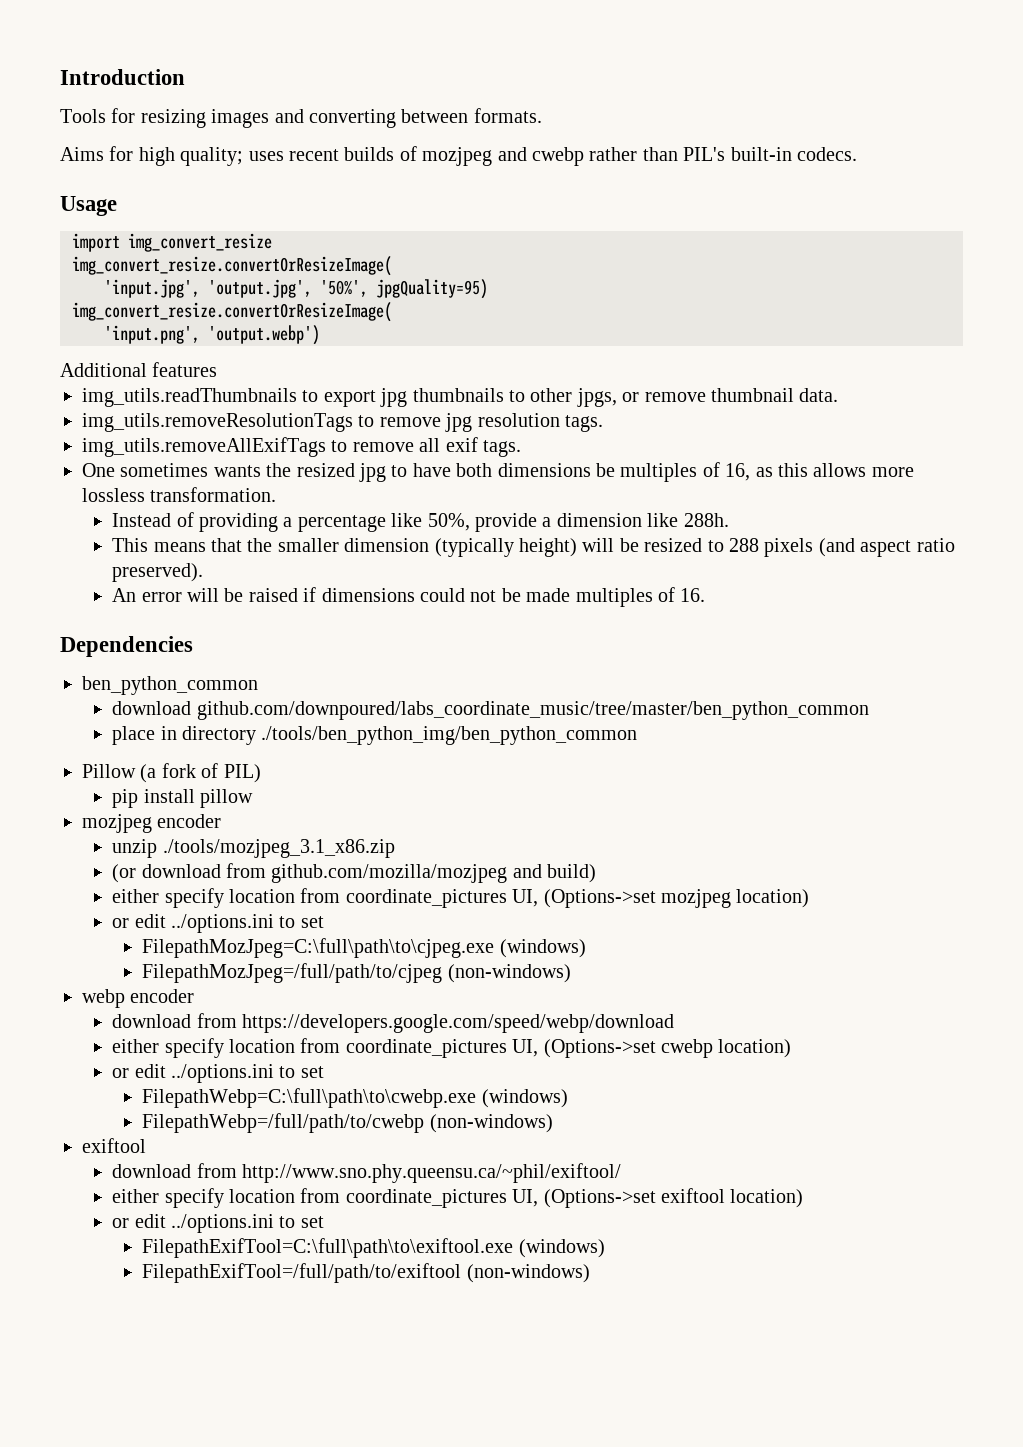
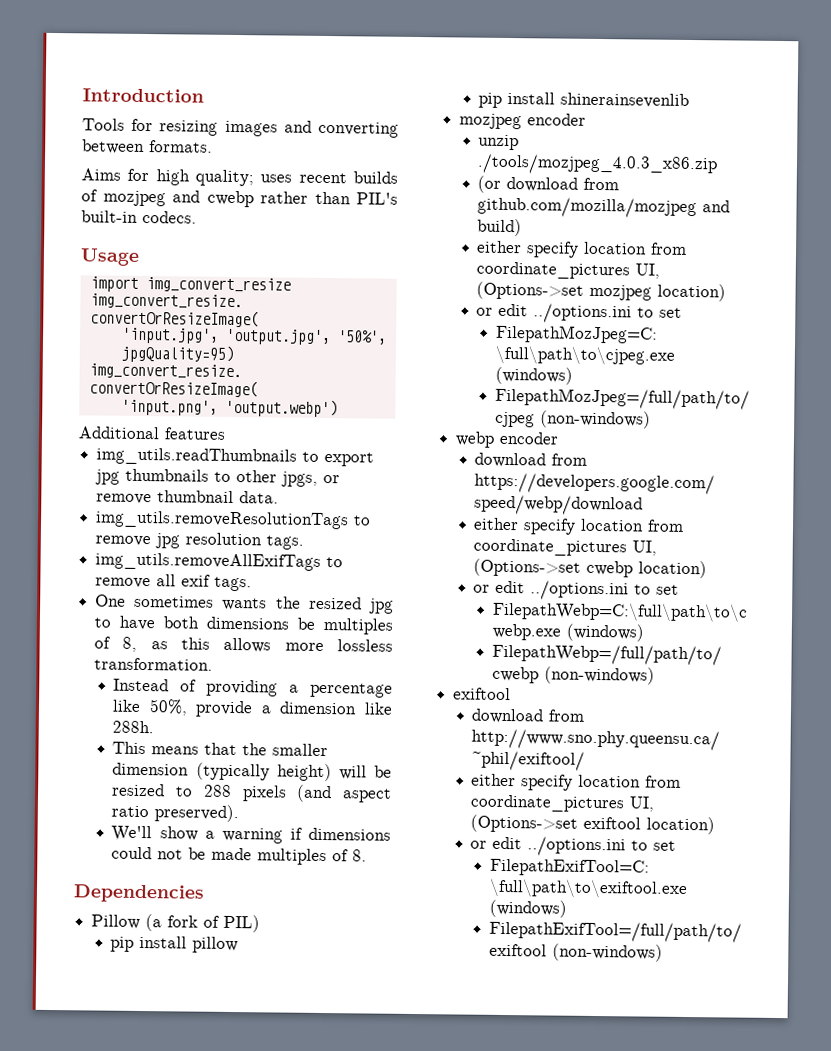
- One sometimes wants the resized jpg to have both dimensions be multiples of 16, as this allows more lossless transformation.
+ One sometimes wants the resized jpg to have both dimensions be multiples of 8, as this allows more lossless transformation.
- An error will be raised if dimensions could not be made multiples of 16.
+ We'll show a warning if dimensions could not be made multiples of 8.
- ben_python_common
- download github.com/downpoured/labs_coordinate_music/tree/master/ben_python_common
- place in directory ./tools/ben_python_img/ben_python_common
+ pip install shinerainsevenlib
- unzip ./tools/mozjpeg_3.1_x86.zip
+ unzip ./tools/mozjpeg_4.0.3_x86.zip

